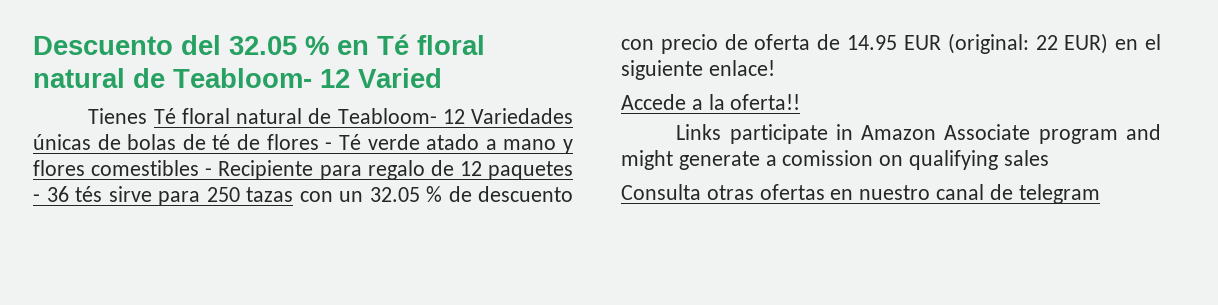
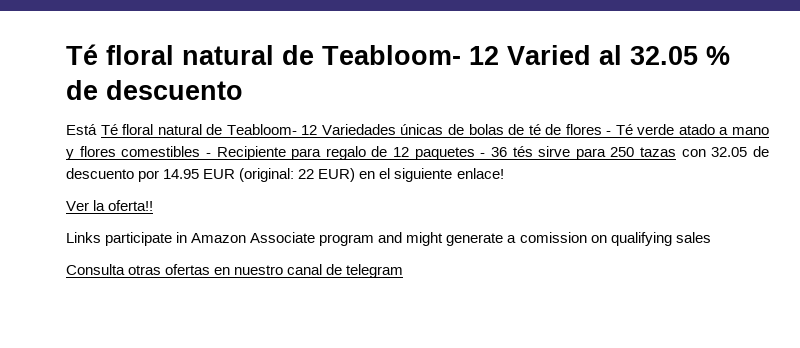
- Descuento del 32.05 % en Té floral natural de Teabloom- 12 Varied
- Tienes Té floral natural de Teabloom- 12 Variedades únicas de bolas de té de flores - Té verde atado a mano y flores comestibles - Recipiente para regalo de 12 paquetes - 36 tés sirve para 250 tazas con un 32.05 % de descuento con precio de oferta de 14.95 EUR (original: 22 EUR) en el siguiente enlace!
+ Té floral natural de Teabloom- 12 Varied al 32.05 % de descuento
+ Está Té floral natural de Teabloom- 12 Variedades únicas de bolas de té de flores - Té verde atado a mano y flores comestibles - Recipiente para regalo de 12 paquetes - 36 tés sirve para 250 tazas con 32.05 de descuento por 14.95 EUR (original: 22 EUR) en el siguiente enlace!
- Accede a la oferta!!
+ Ver la oferta!!

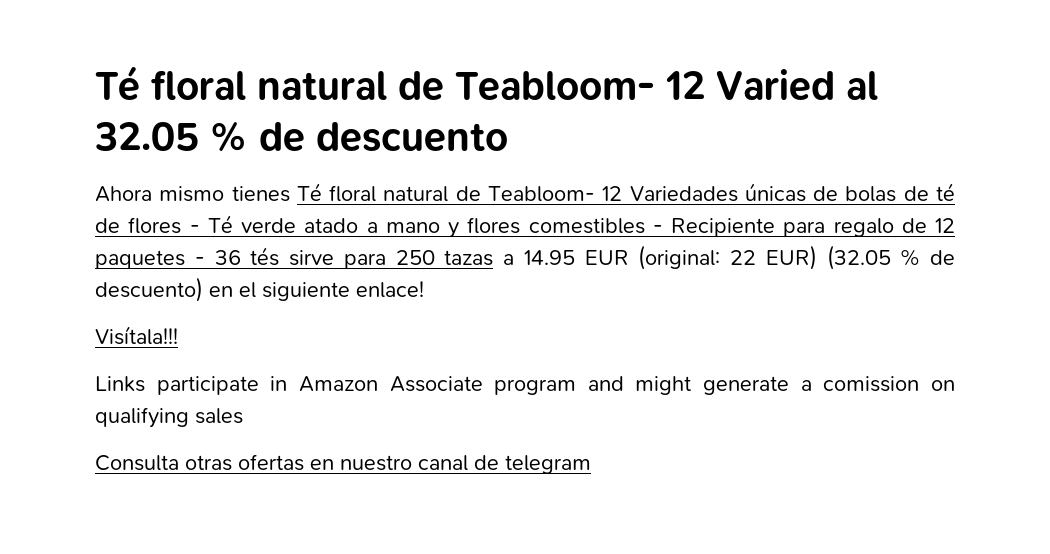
- Está Té floral natural de Teabloom- 12 Variedades únicas de bolas de té de flores - Té verde atado a mano y flores comestibles - Recipiente para regalo de 12 paquetes - 36 tés sirve para 250 tazas con 32.05 de descuento por 14.95 EUR (original: 22 EUR) en el siguiente enlace!
+ Ahora mismo tienes Té floral natural de Teabloom- 12 Variedades únicas de bolas de té de flores - Té verde atado a mano y flores comestibles - Recipiente para regalo de 12 paquetes - 36 tés sirve para 250 tazas a 14.95 EUR (original: 22 EUR) (32.05 % de descuento) en el siguiente enlace!
- Ver la oferta!!
+ Visítala!!!

